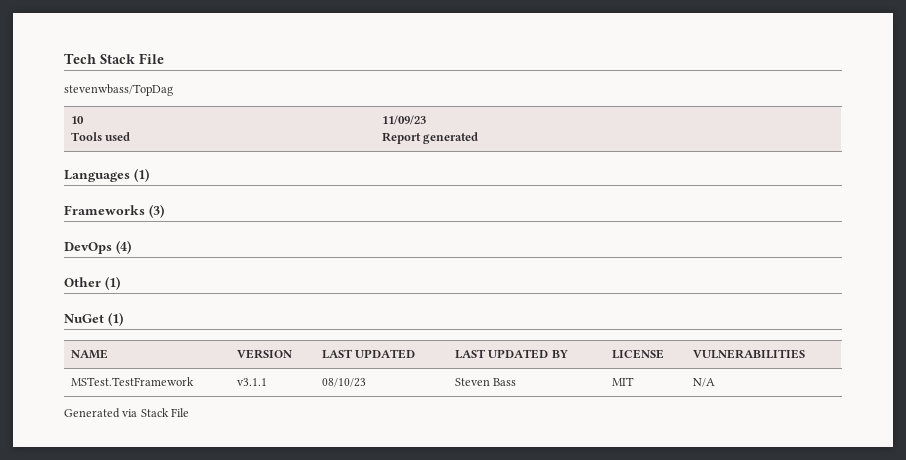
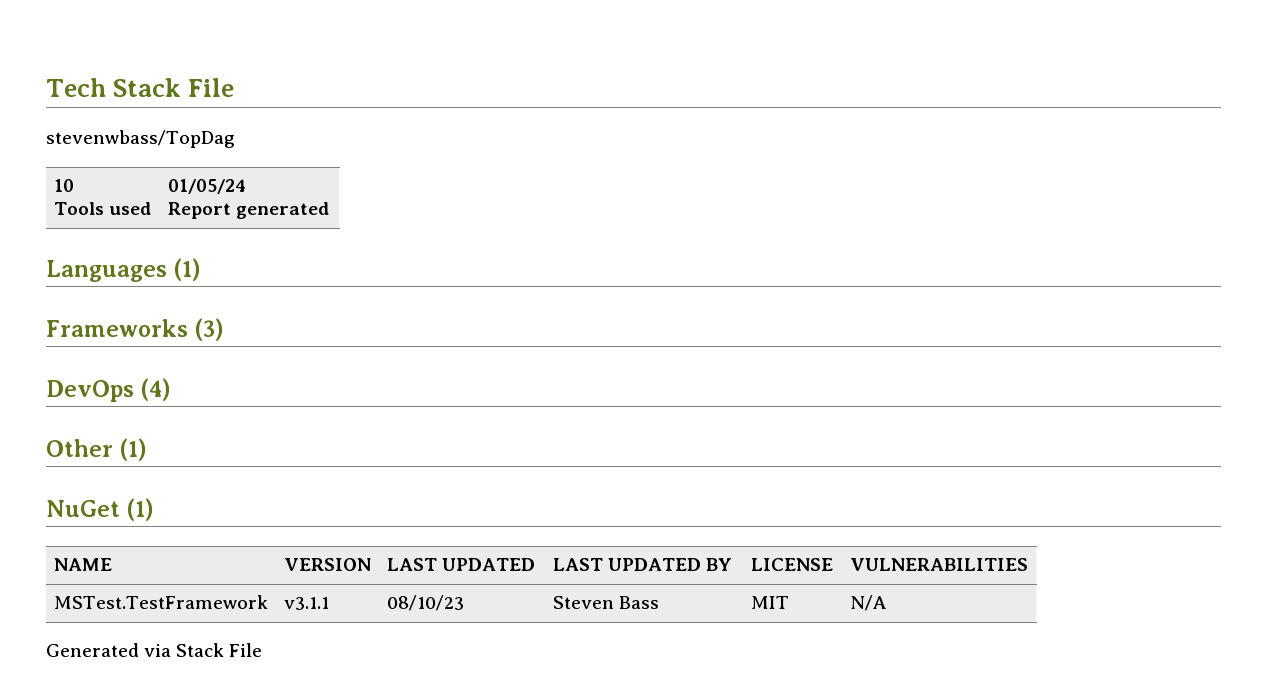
  10
- Tools used | 11/09/23
+ Tools used | 01/05/24

